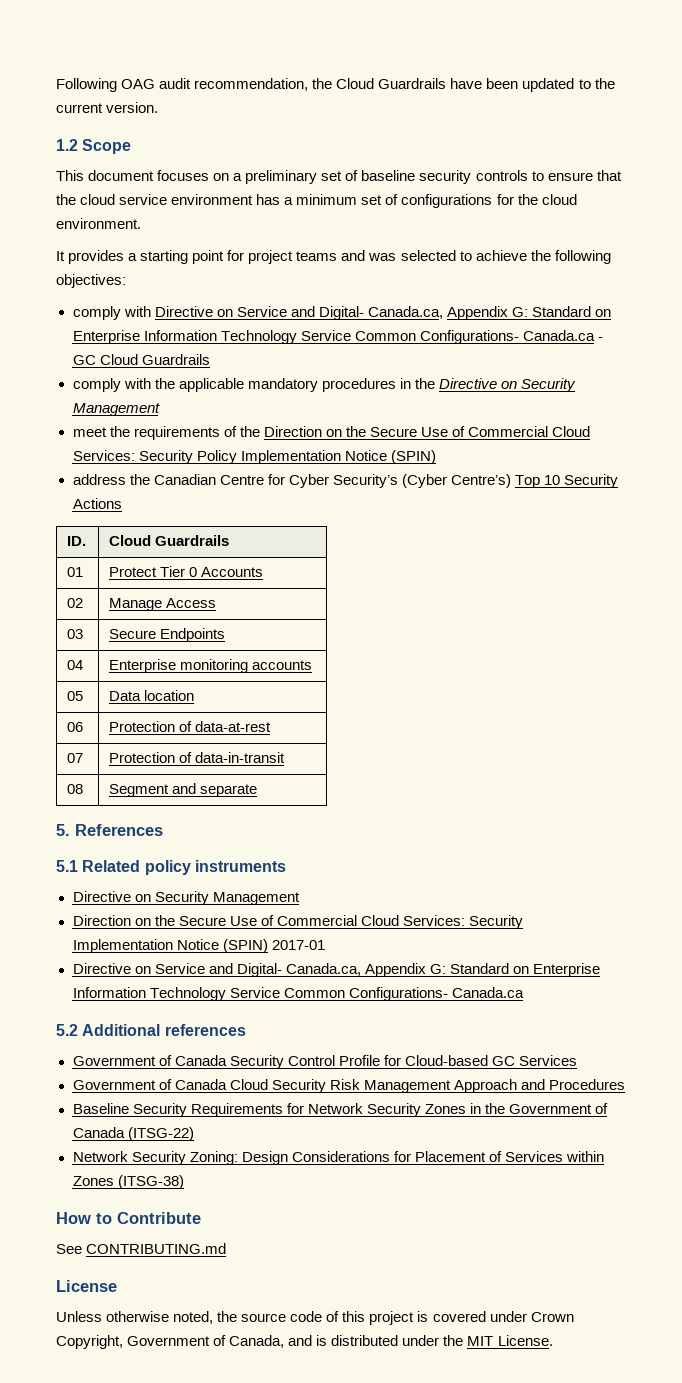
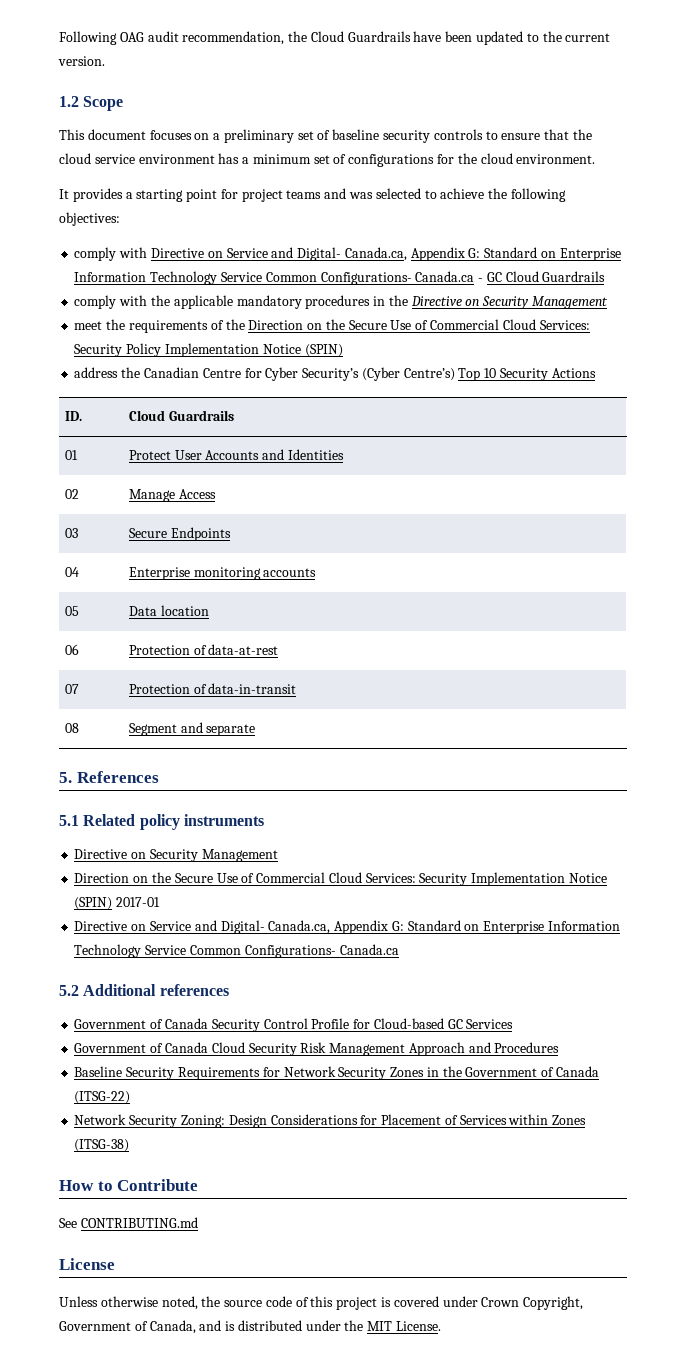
- 01 | Protect Tier 0 Accounts
+ 01 | Protect User Accounts and Identities

